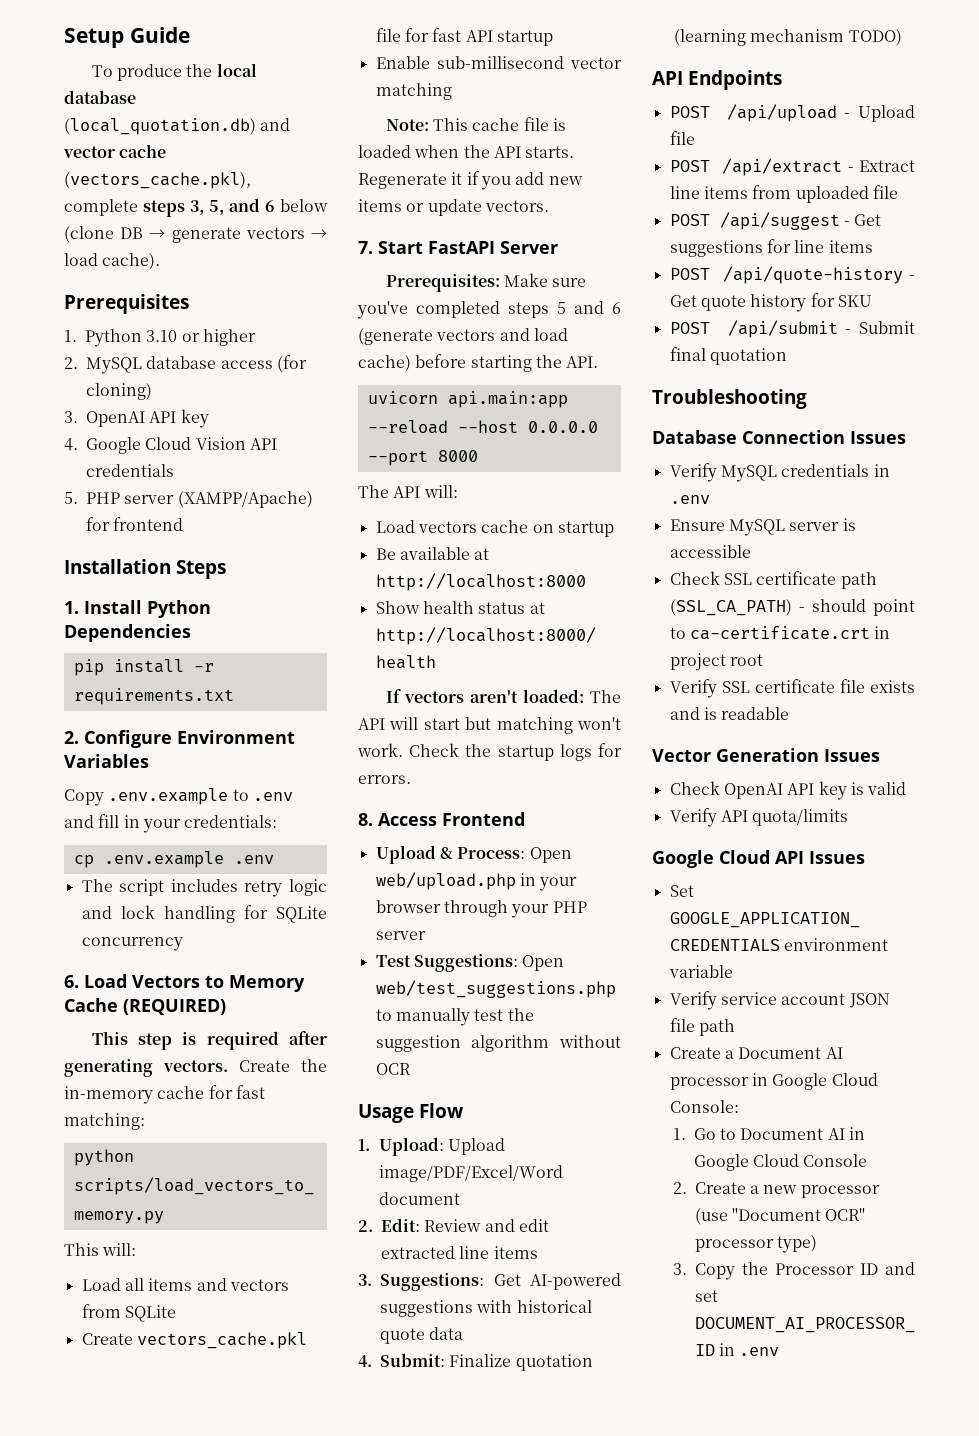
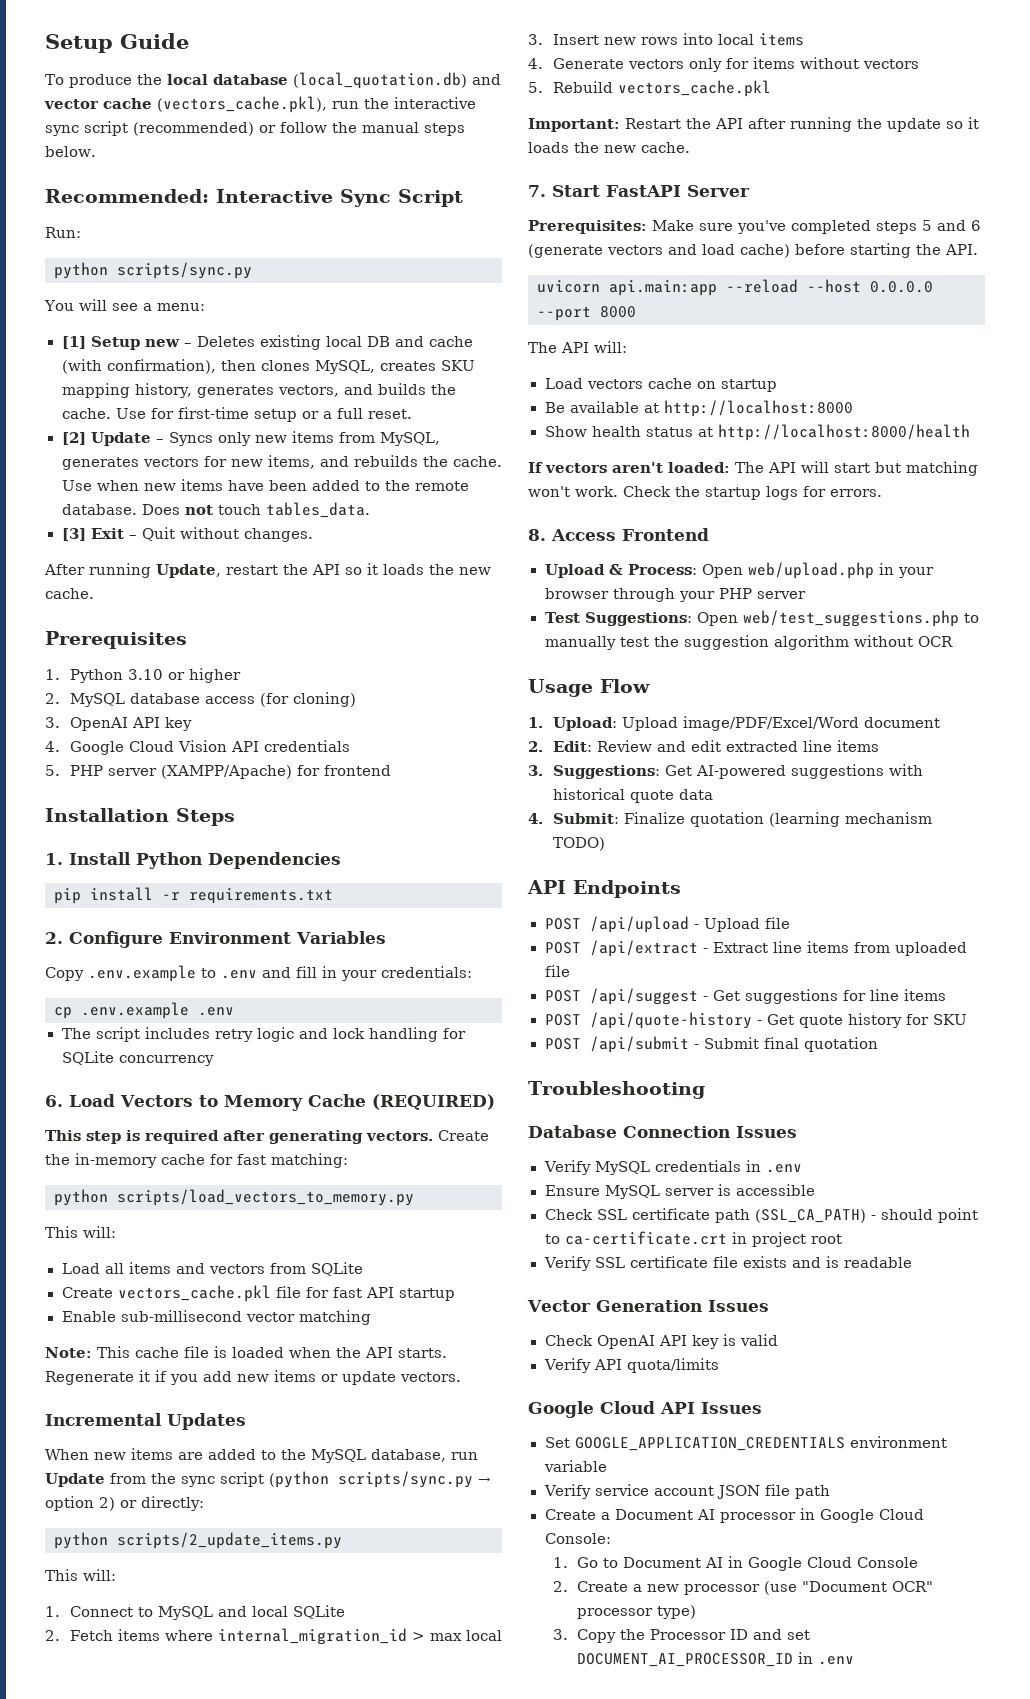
- To produce the local database (local_quotation.db) and vector cache (vectors_cache.pkl), complete steps 3, 5, and 6 below (clone DB → generate vectors → load cache).
+ To produce the local database (local_quotation.db) and vector cache (vectors_cache.pkl), run the interactive sync script (recommended) or follow the manual steps below.
+ Recommended: Interactive Sync Script
+ Run:
+ python scripts/sync.py
+ You will see a menu:
+ [1] Setup new – Deletes existing local DB and cache (with confirmation), then clones MySQL, creates SKU mapping history, generates vectors, and builds the cache. Use for first-time setup or a full reset.
+ [2] Update – Syncs only new items from MySQL, generates vectors for new items, and rebuilds the cache. Use when new items have been added to the remote database. Does not touch tables_data.
+ [3] Exit – Quit without changes.
+ After running Update, restart the API so it loads the new cache.
+ Incremental Updates
+ When new items are added to the MySQL database, run Update from the sync script (python scripts/sync.py → option 2) or directly:
+ python scripts/2_update_items.py
+ This will:
+ 1. Connect to MySQL and local SQLite
+ 2. Fetch items where internal_migration_id > max local
+ 3. Insert new rows into local items
+ 4. Generate vectors only for items without vectors
+ 5. Rebuild vectors_cache.pkl
+ Important: Restart the API after running the update so it loads the new cache.

